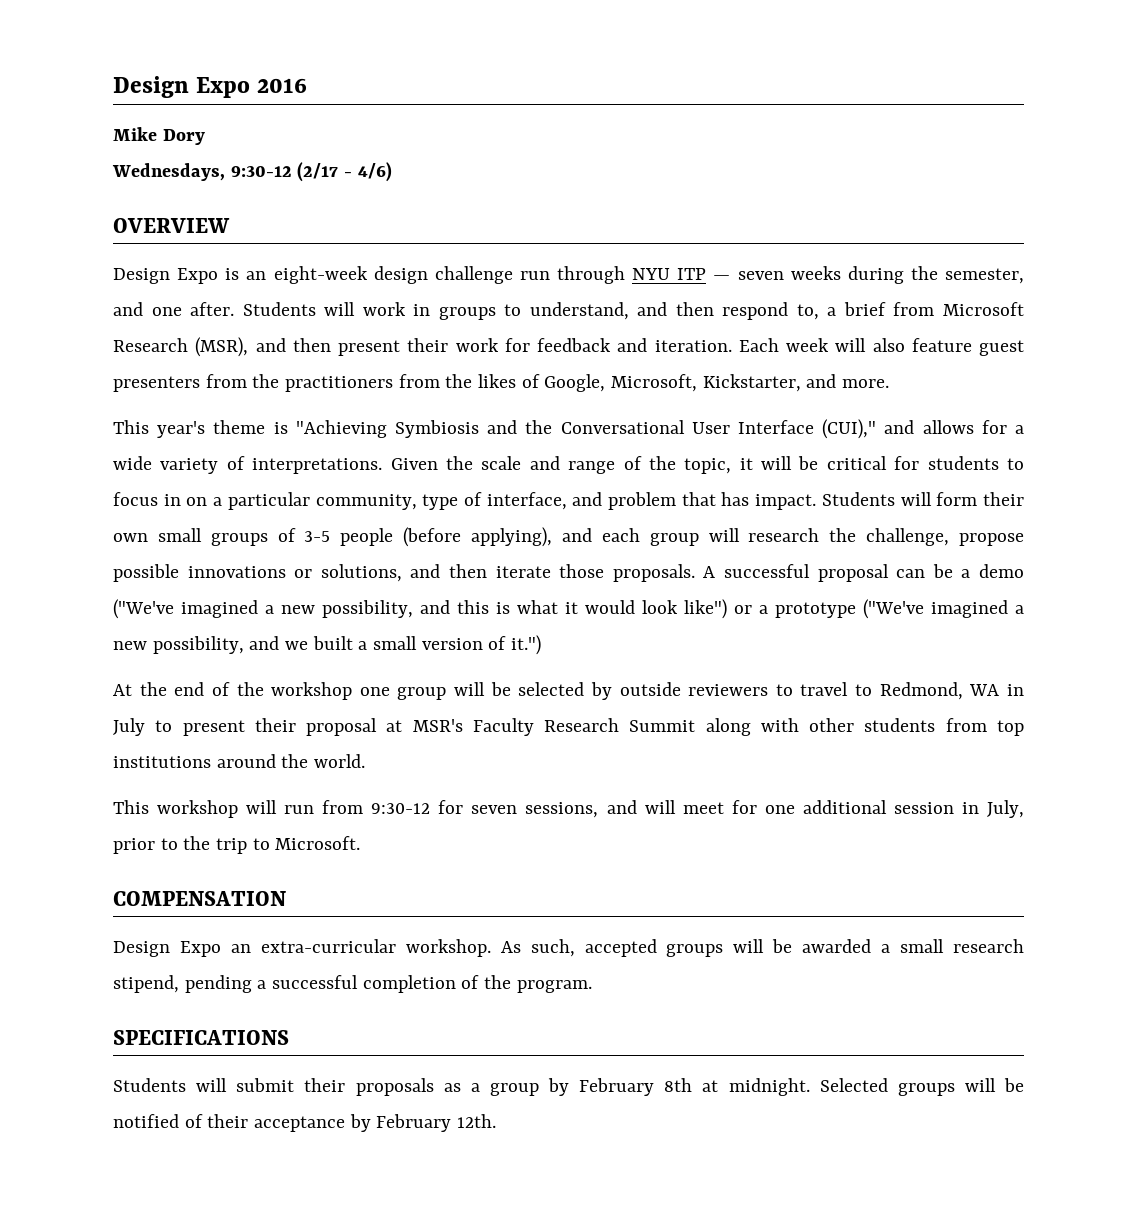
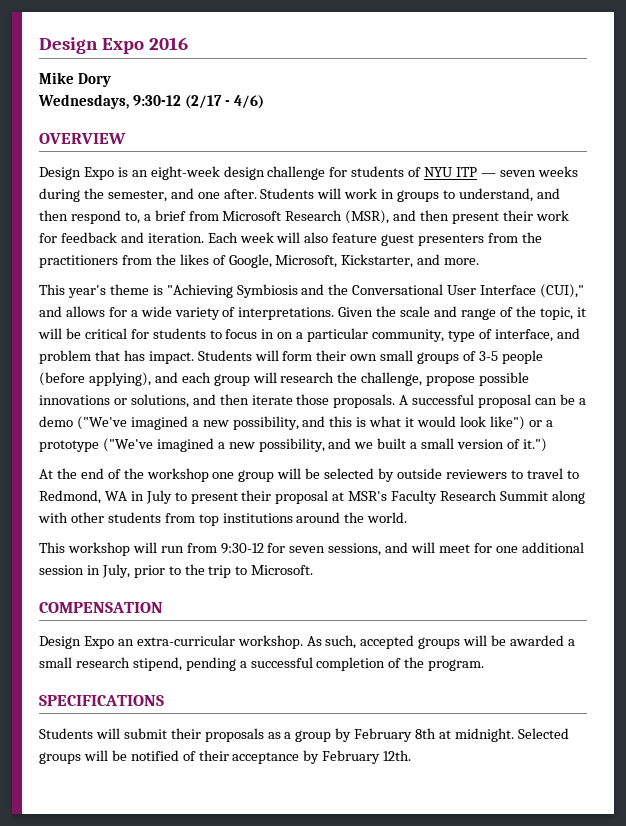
- Design Expo is an eight-week design challenge run through NYU ITP — seven weeks during the semester, and one after.
+ Design Expo is an eight-week design challenge for students of NYU ITP — seven weeks during the semester, and one after.

